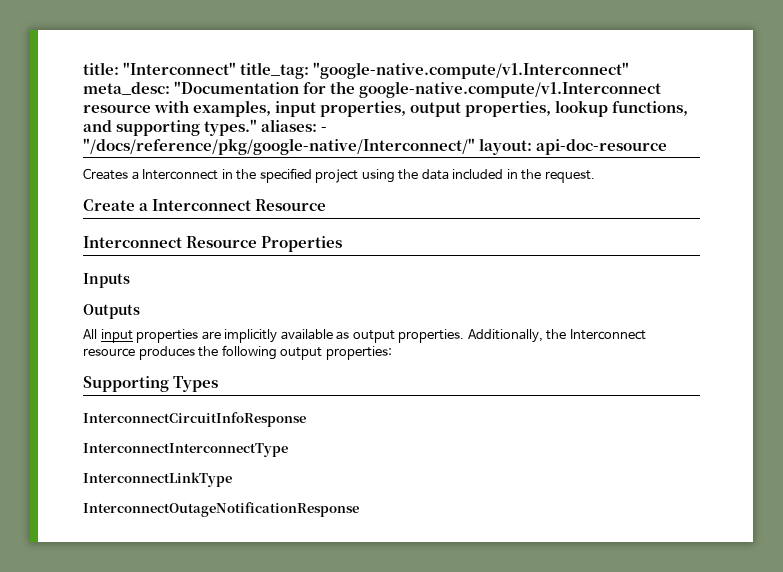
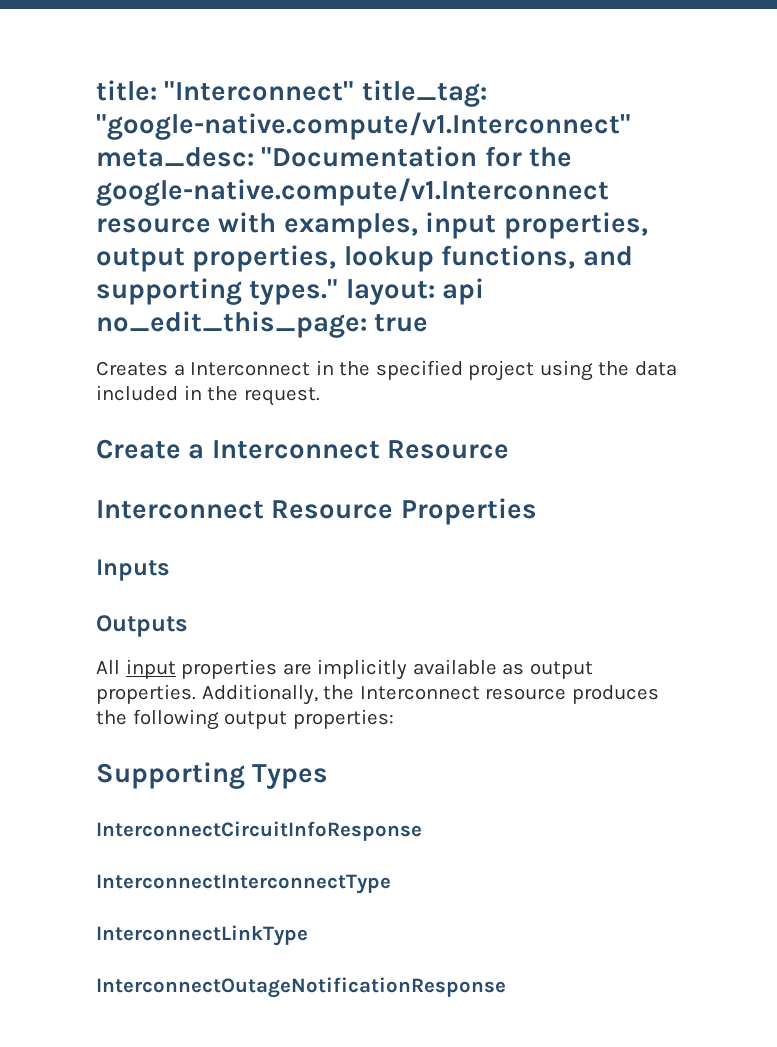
- title: "Interconnect" title_tag: "google-native.compute/v1.Interconnect" meta_desc: "Documentation for the google-native.compute/v1.Interconnect resource with examples, input properties, output properties, lookup functions, and supporting types." aliases: - "/docs/reference/pkg/google-native/Interconnect/" layout: api-doc-resource
+ title: "Interconnect" title_tag: "google-native.compute/v1.Interconnect" meta_desc: "Documentation for the google-native.compute/v1.Interconnect resource with examples, input properties, output properties, lookup functions, and supporting types." layout: api no_edit_this_page: true

